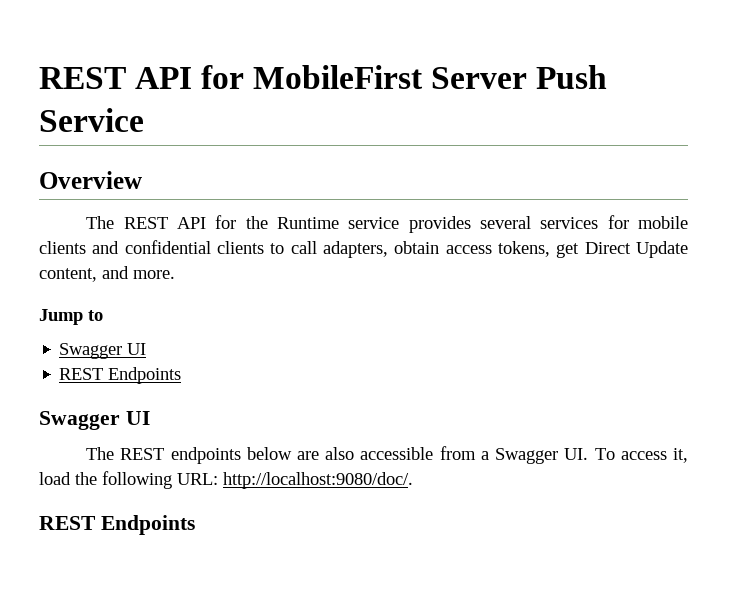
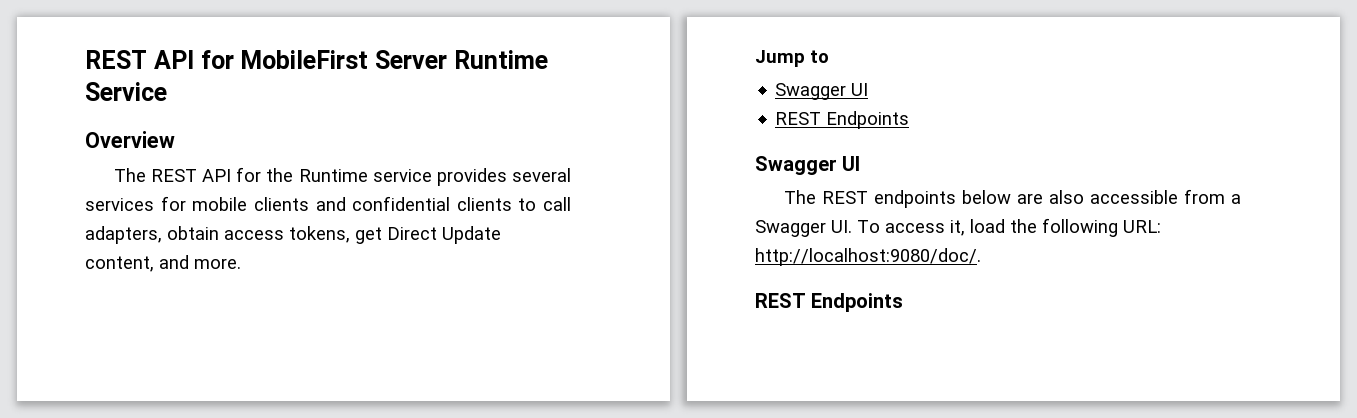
- REST API for MobileFirst Server Push Service
+ REST API for MobileFirst Server Runtime Service

